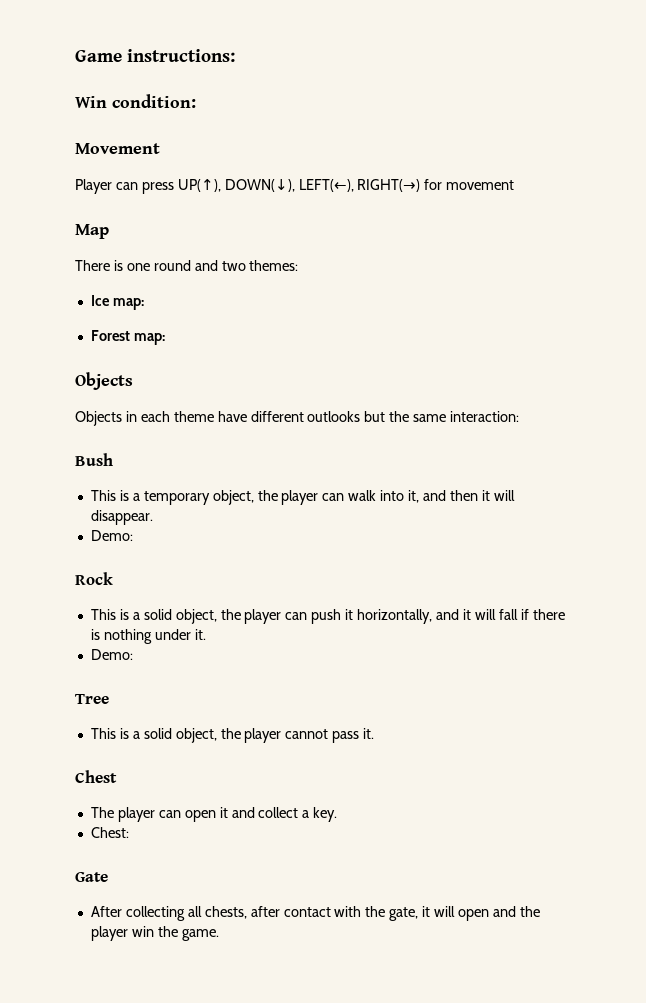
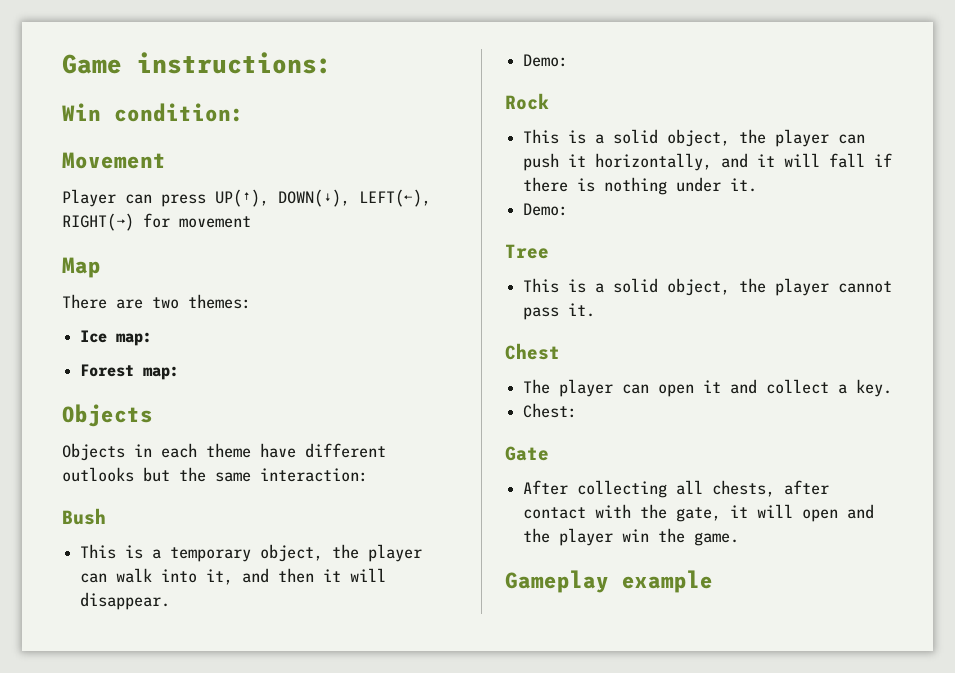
- There is one round and two themes:
+ There are two themes:
+ Gameplay example

